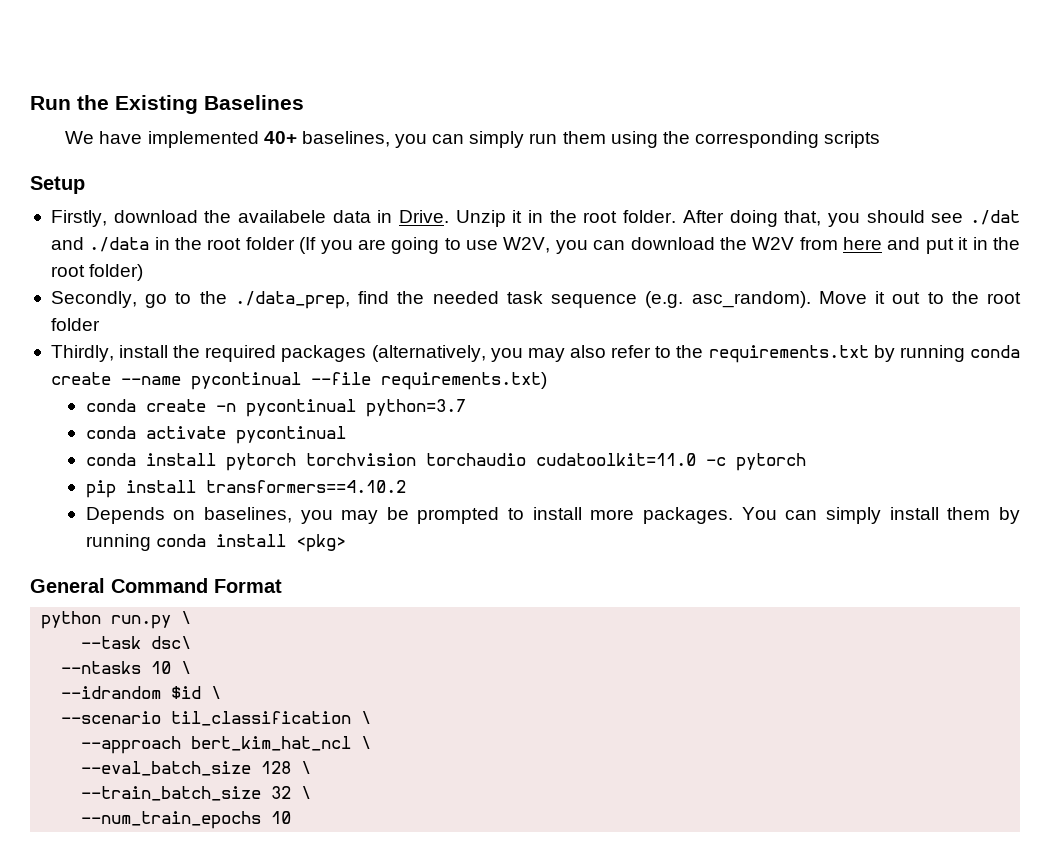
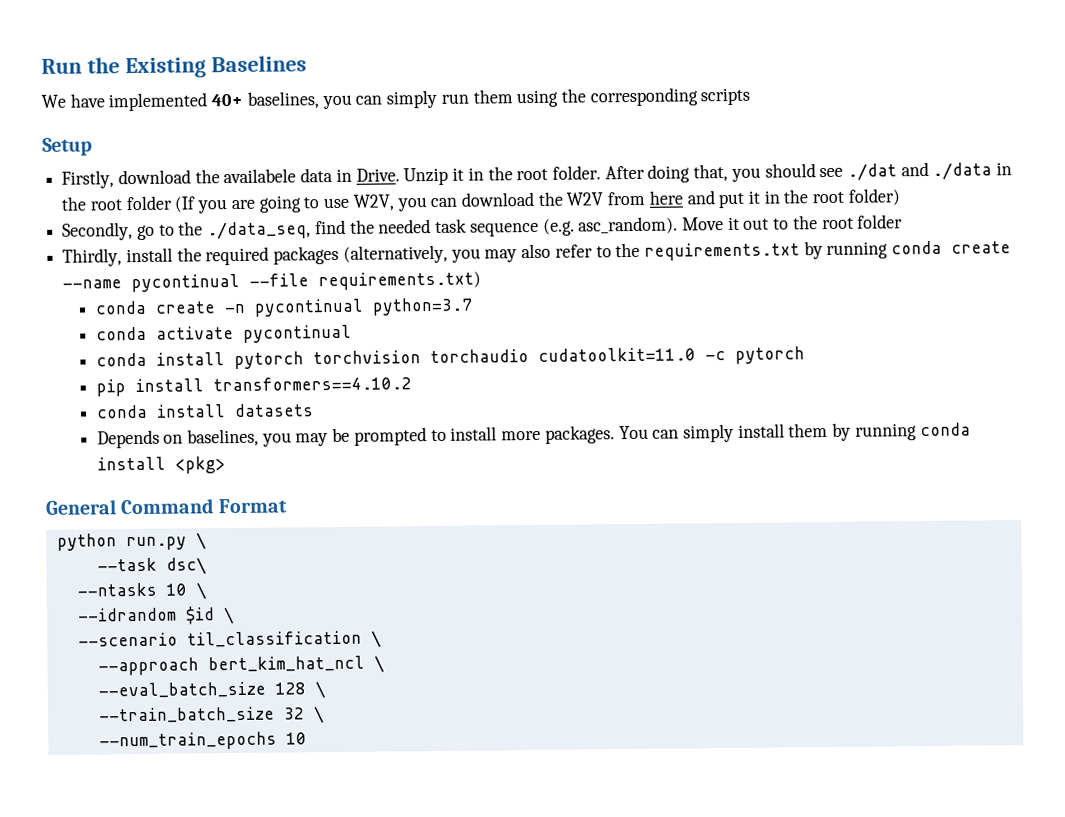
- Secondly, go to the ./data_prep, find the needed task sequence (e.g. asc_random).
+ Secondly, go to the ./data_seq, find the needed task sequence (e.g. asc_random).
+ conda install datasets

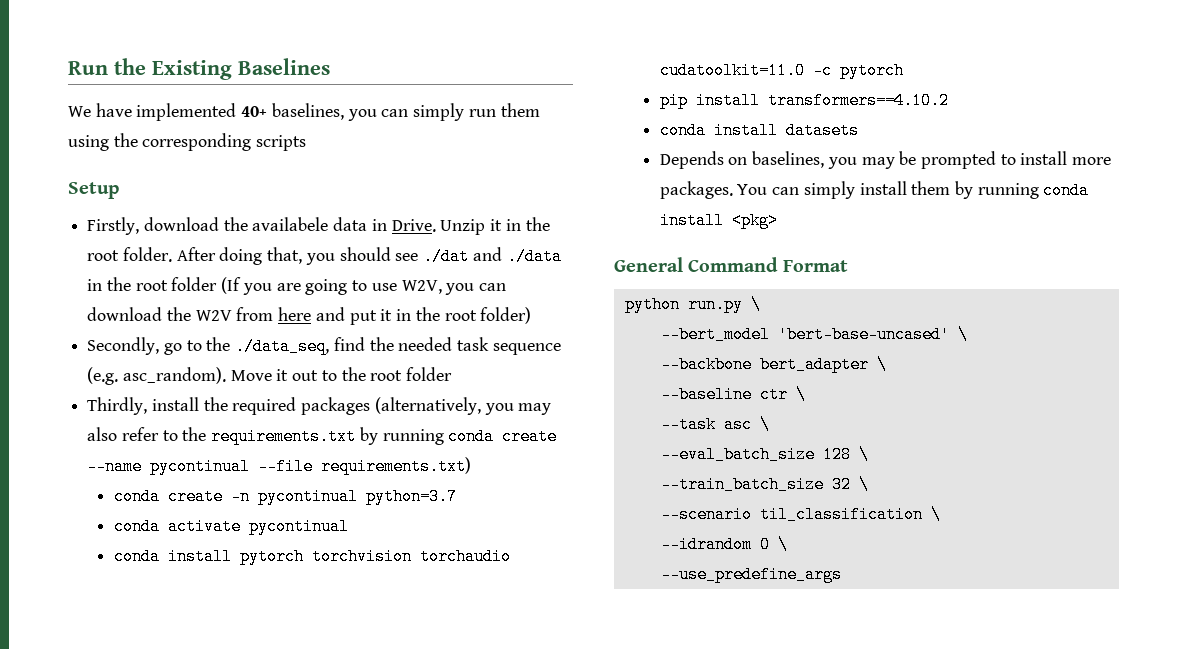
- --task dsc\
- --ntasks 10 \
- --idrandom $id \
- --scenario til_classification \
- --approach bert_kim_hat_ncl \
+ --bert_model 'bert-base-uncased' \
+ --backbone bert_adapter \
+ --baseline ctr \
+ --task asc \
- --num_train_epochs 10
+ --scenario til_classification \
+ --idrandom 0 \
+ --use_predefine_args

